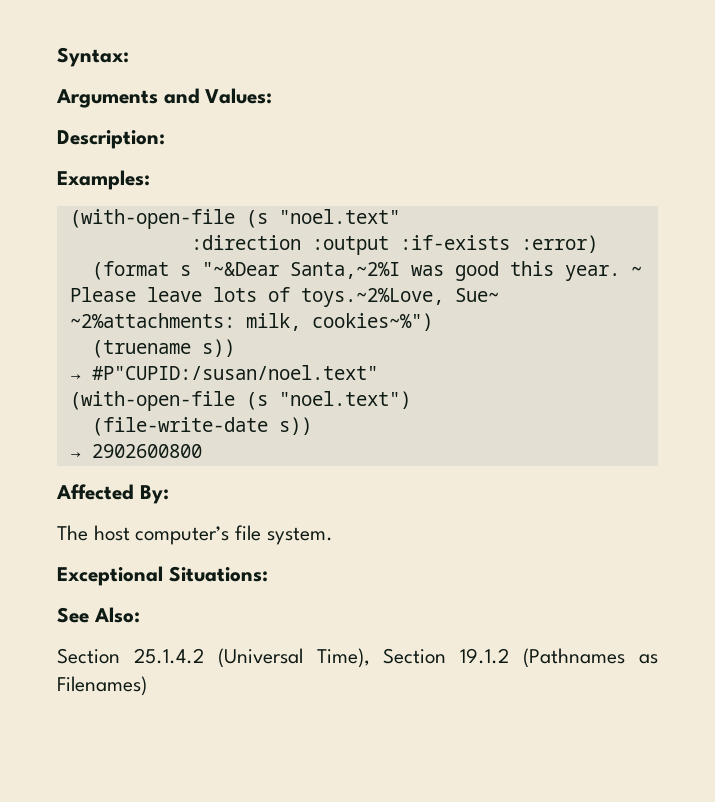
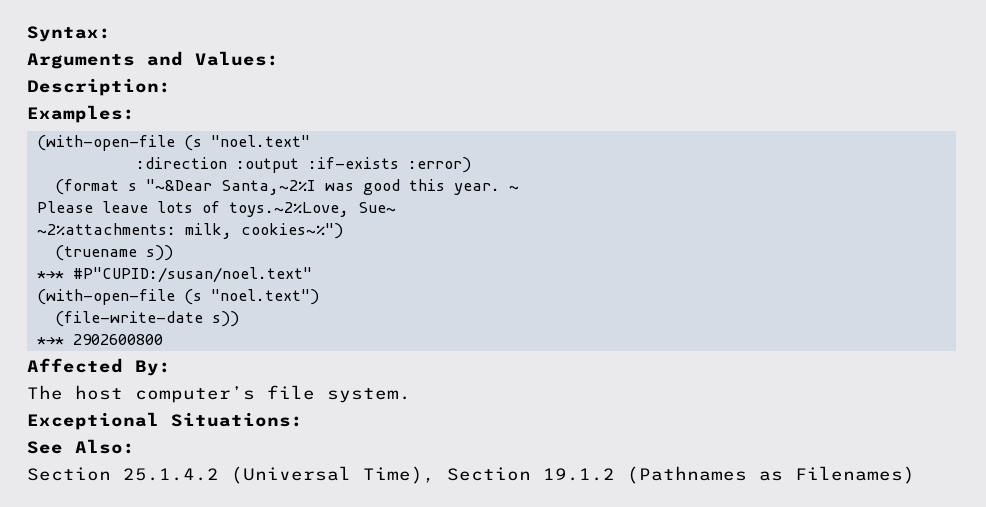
- → #P"CUPID:/susan/noel.text"
+ *→* #P"CUPID:/susan/noel.text"
- → 2902600800
+ *→* 2902600800

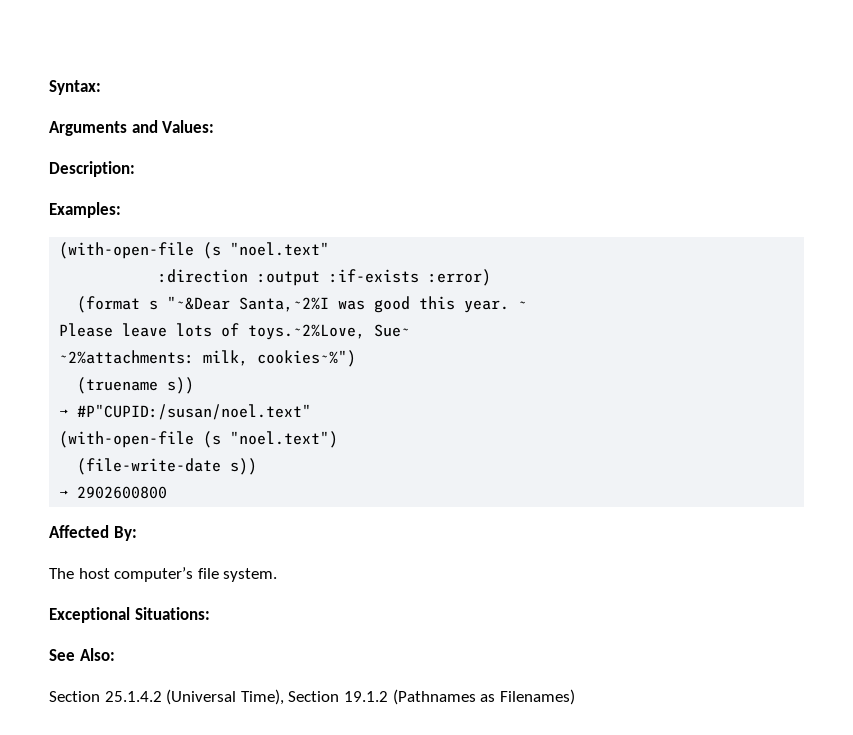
- *→* #P"CUPID:/susan/noel.text"
+ → #P"CUPID:/susan/noel.text"
- *→* 2902600800
+ → 2902600800

